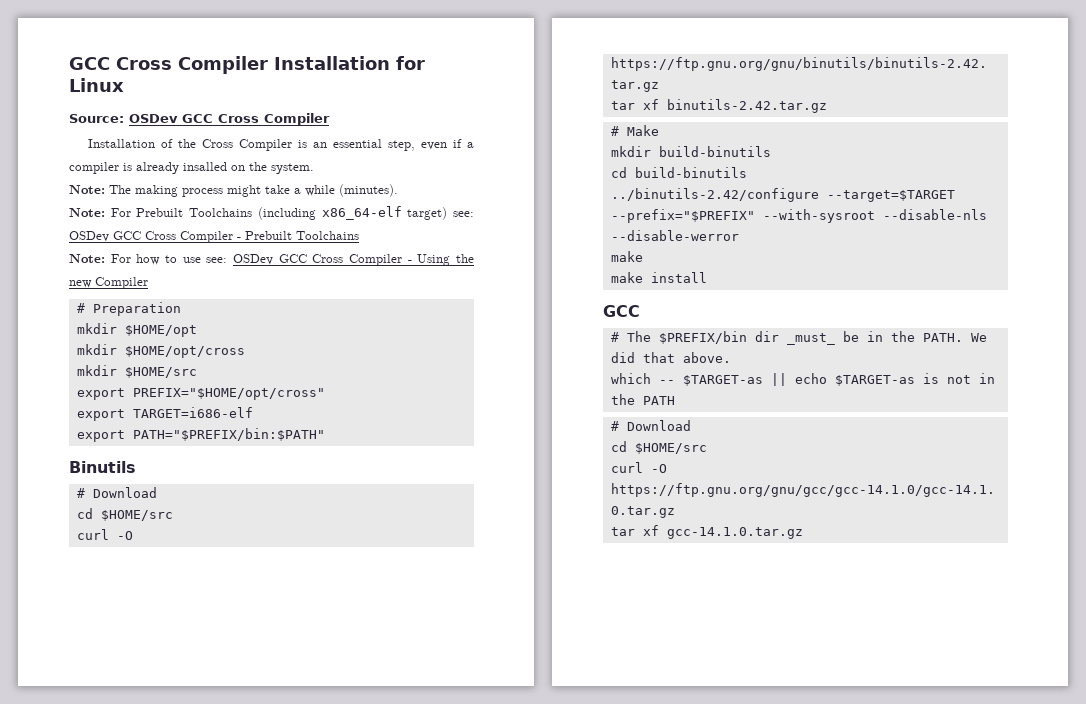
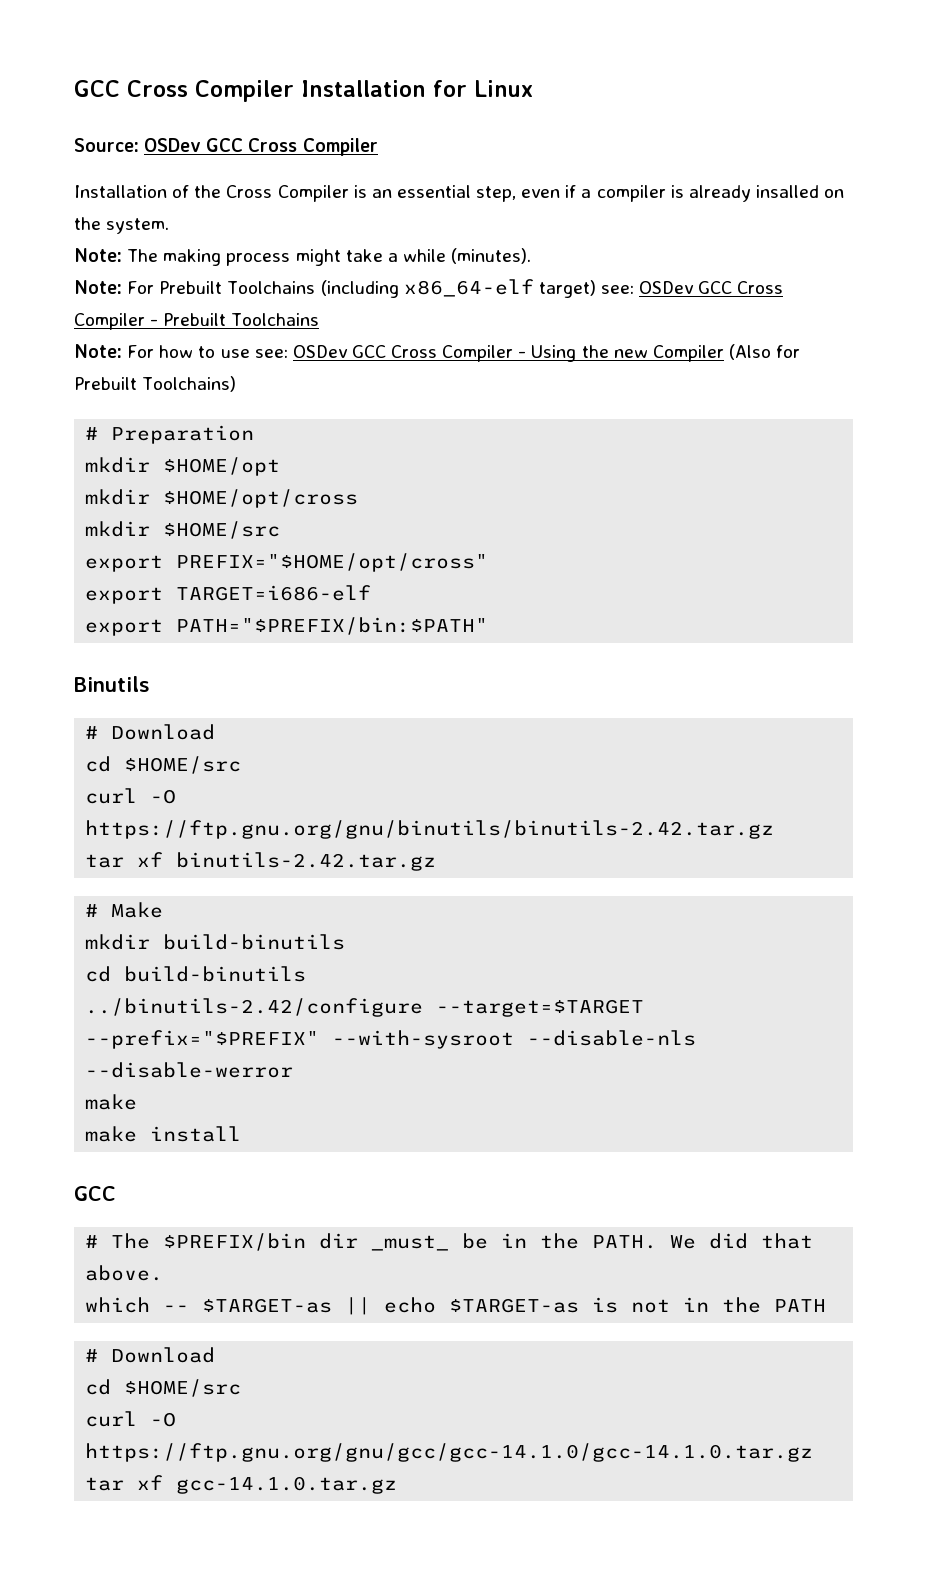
- Note: For how to use see: OSDev GCC Cross Compiler - Using the new Compiler
+ Note: For how to use see: OSDev GCC Cross Compiler - Using the new Compiler (Also for Prebuilt Toolchains)

